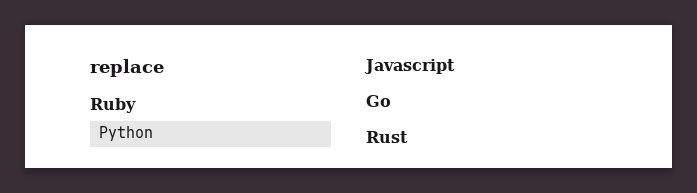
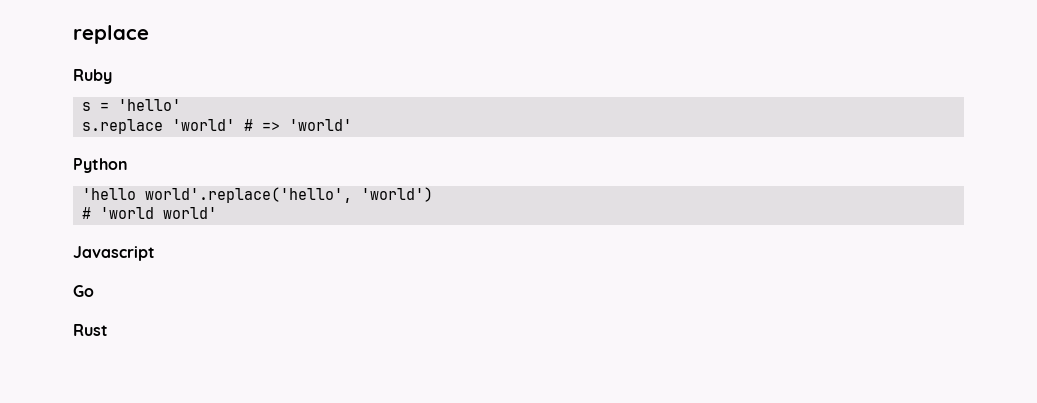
+ s = 'hello'
+ s.replace 'world' # => 'world'
  Python
+ 'hello world'.replace('hello', 'world')
+ # 'world world'

